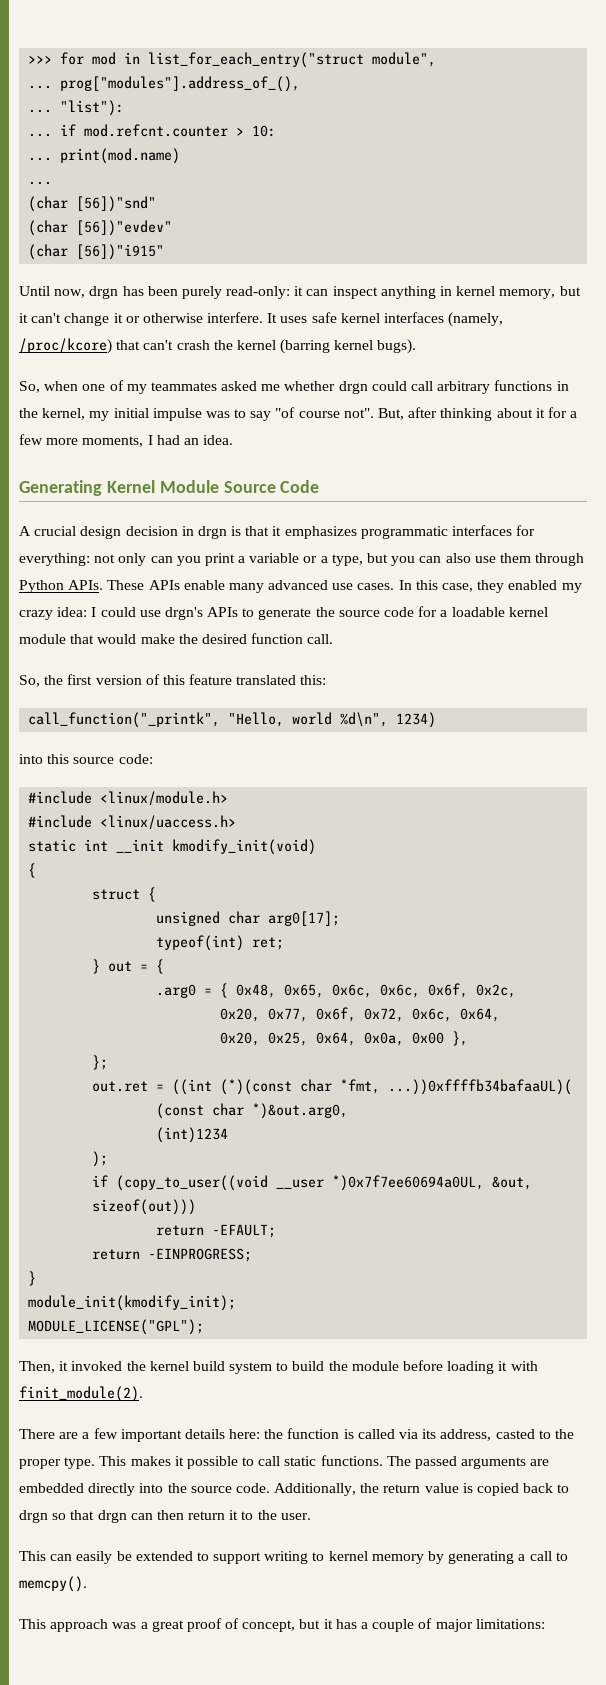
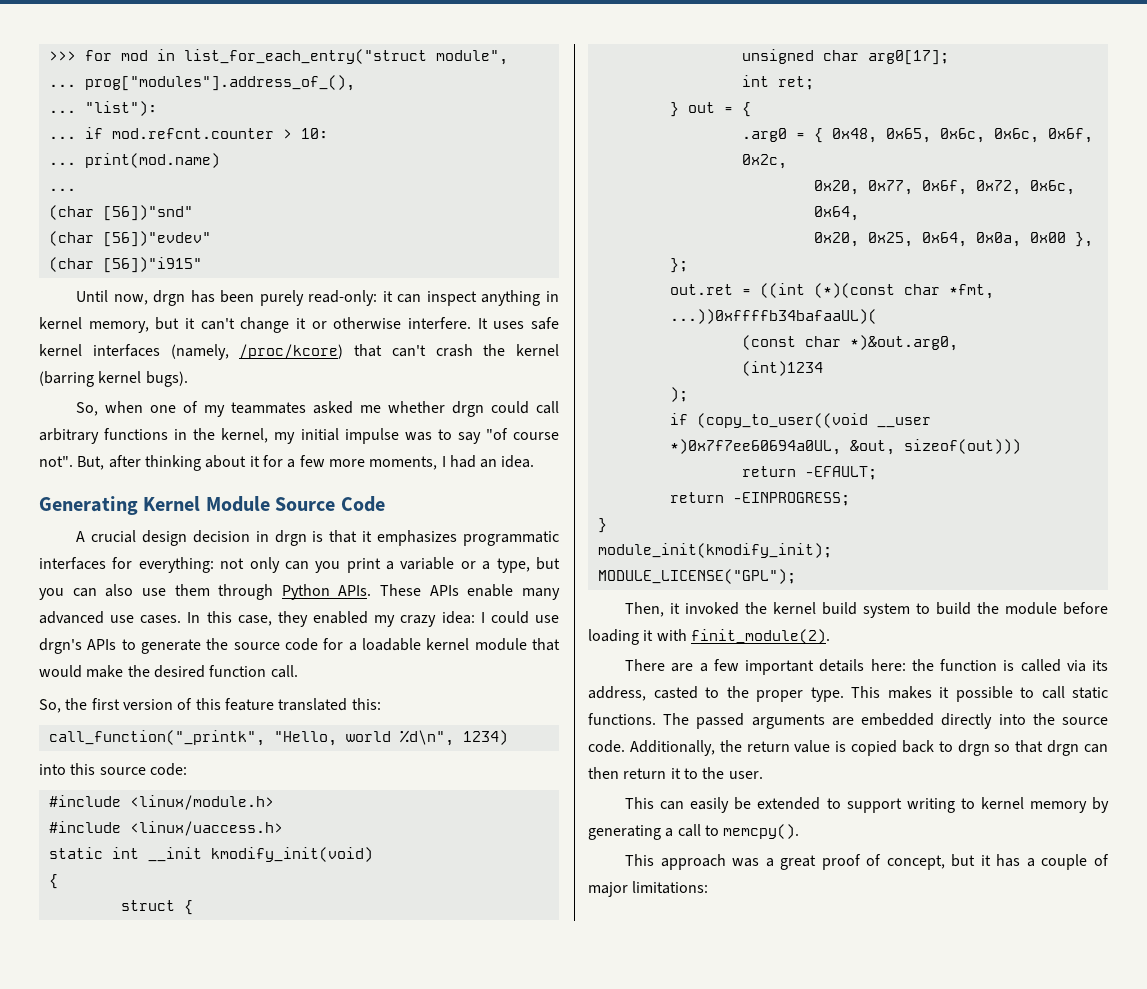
- typeof(int) ret;
+ int ret;

